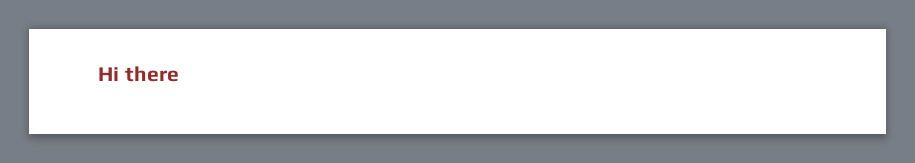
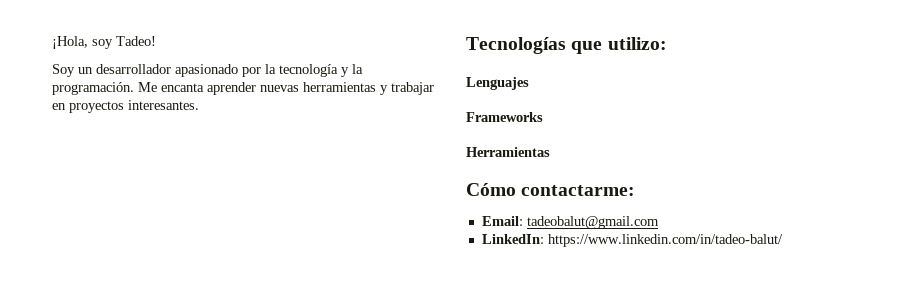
- Hi there
+ ¡Hola, soy Tadeo!
+ Soy un desarrollador apasionado por la tecnología y la programación. Me encanta aprender nuevas herramientas y trabajar en proyectos interesantes.
+ Tecnologías que utilizo:
+ Lenguajes
+ Frameworks
+ Herramientas
+ Cómo contactarme:
+ Email: tadeobalut@gmail.com
+ LinkedIn: https://www.linkedin.com/in/tadeo-balut/

